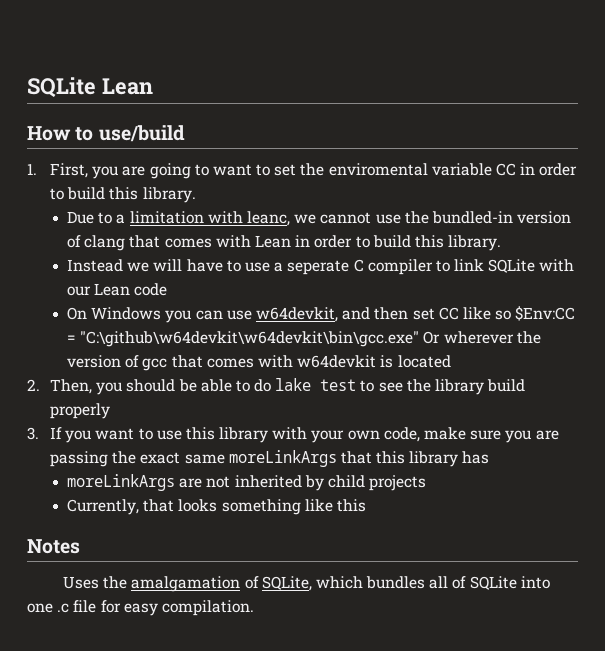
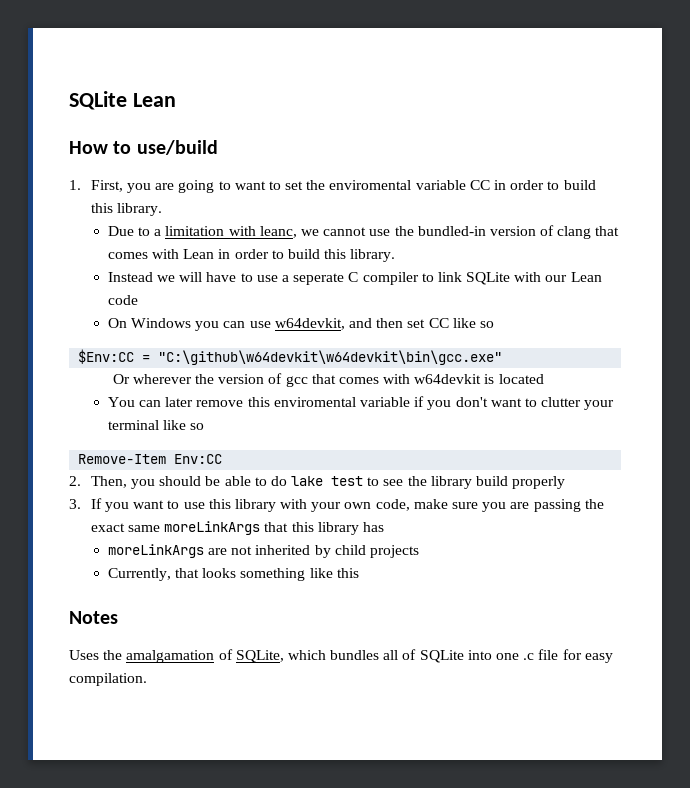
- On Windows you can use w64devkit, and then set CC like so $Env:CC = "C:\github\w64devkit\w64devkit\bin\gcc.exe" Or wherever the version of gcc that comes with w64devkit is located
+ On Windows you can use w64devkit, and then set CC like so
+ $Env:CC = "C:\github\w64devkit\w64devkit\bin\gcc.exe"
+ Or wherever the version of gcc that comes with w64devkit is located
+ You can later remove this enviromental variable if you don't want to clutter your terminal like so
+ Remove-Item Env:CC

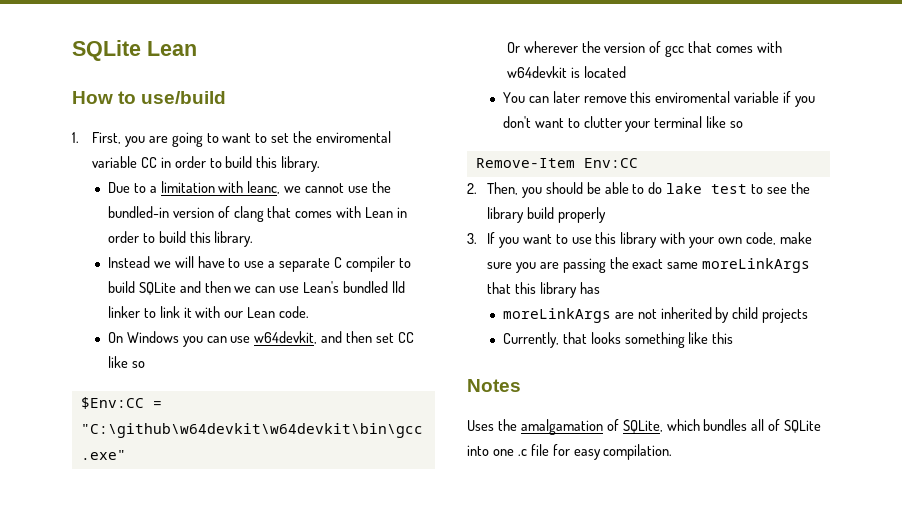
- Instead we will have to use a seperate C compiler to link SQLite with our Lean code
+ Instead we will have to use a separate C compiler to build SQLite and then we can use Lean's bundled lld linker to link it with our Lean code.

